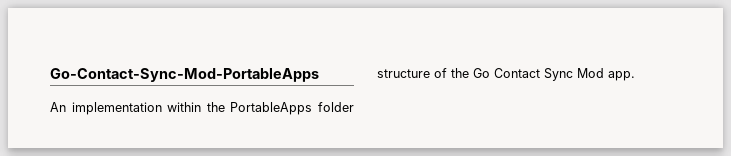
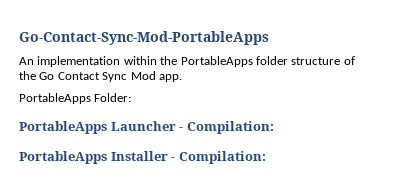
+ PortableApps Folder:
+ PortableApps Launcher - Compilation:
+ PortableApps Installer - Compilation:

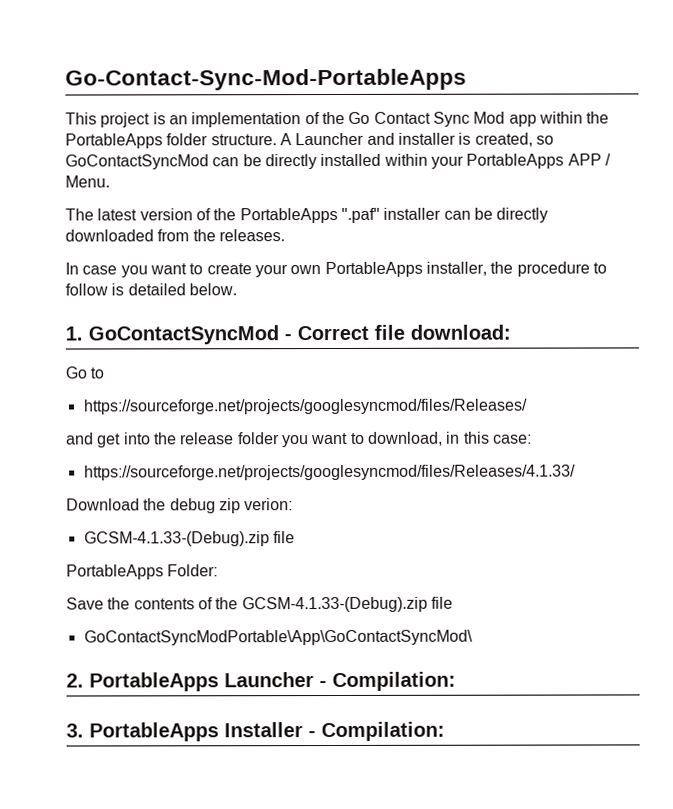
- An implementation within the PortableApps folder structure of the Go Contact Sync Mod app.
+ This project is an implementation of the Go Contact Sync Mod app within the PortableApps folder structure. A Launcher and installer is created, so GoContactSyncMod can be directly installed within your PortableApps APP / Menu.
+ The latest version of the PortableApps ".paf" installer can be directly downloaded from the releases.
+ In case you want to create your own PortableApps installer, the procedure to follow is detailed below.
+ 1. GoContactSyncMod - Correct file download:
+ Go to
+ https://sourceforge.net/projects/googlesyncmod/files/Releases/
+ and get into the release folder you want to download, in this case:
+ https://sourceforge.net/projects/googlesyncmod/files/Releases/4.1.33/
+ Download the debug zip verion:
+ GCSM-4.1.33-(Debug).zip file
  PortableApps Folder:
- PortableApps Launcher - Compilation:
+ Save the contents of the GCSM-4.1.33-(Debug).zip file
+ GoContactSyncModPortable\App\GoContactSyncMod\
+ 2. PortableApps Launcher - Compilation:
- PortableApps Installer - Compilation:
+ 3. PortableApps Installer - Compilation:

